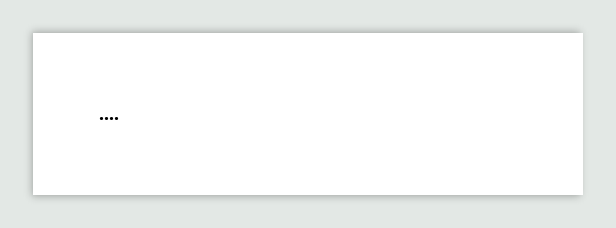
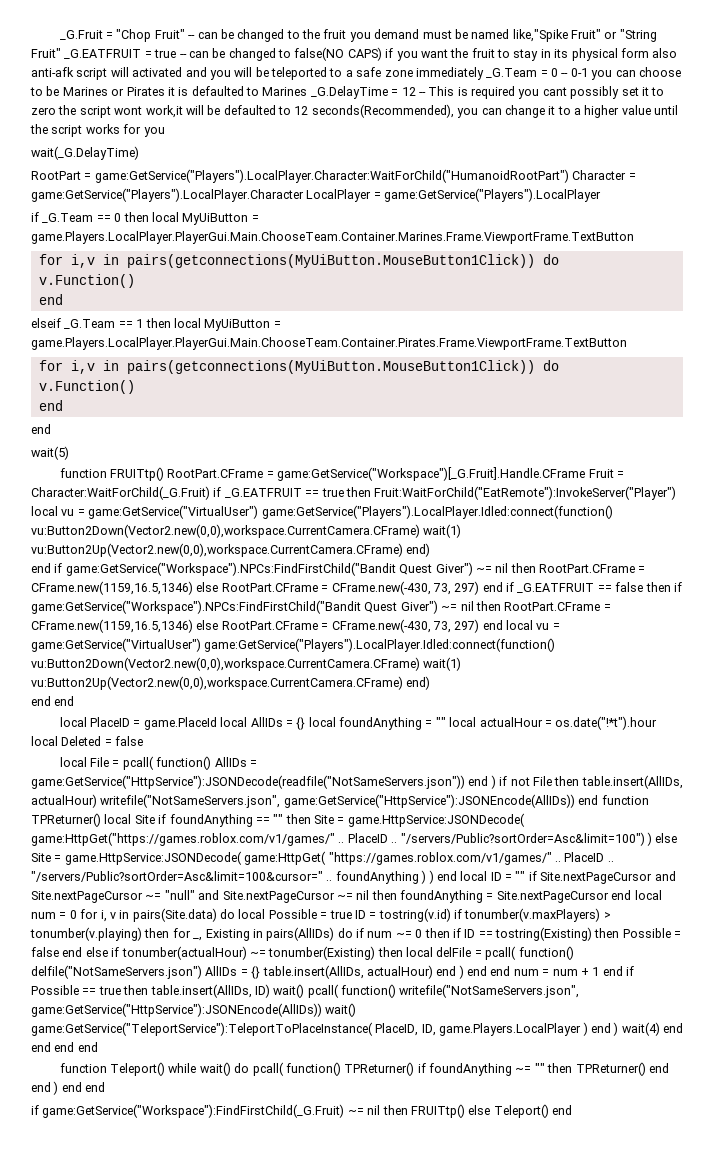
- ....
+ _G.Fruit = "Chop Fruit" -- can be changed to the fruit you demand must be named like,"Spike Fruit" or "String Fruit" _G.EATFRUIT = true -- can be changed to false(NO CAPS) if you want the fruit to stay in its physical form also anti-afk script will activated and you will be teleported to a safe zone immediately _G.Team = 0 -- 0-1 you can choose to be Marines or Pirates it is defaulted to Marines _G.DelayTime = 12 -- This is required you cant possibly set it to zero the script wont work,it will be defaulted to 12 seconds(Recommended), you can change it to a higher value until the script works for you
+ wait(_G.DelayTime)
+ RootPart = game:GetService("Players").LocalPlayer.Character:WaitForChild("HumanoidRootPart") Character = game:GetService("Players").LocalPlayer.Character LocalPlayer = game:GetService("Players").LocalPlayer
+ if _G.Team == 0 then local MyUiButton = game.Players.LocalPlayer.PlayerGui.Main.ChooseTeam.Container.Marines.Frame.ViewportFrame.TextButton
+ for i,v in pairs(getconnections(MyUiButton.MouseButton1Click)) do
+ v.Function()
+ end
+ elseif _G.Team == 1 then local MyUiButton = game.Players.LocalPlayer.PlayerGui.Main.ChooseTeam.Container.Pirates.Frame.ViewportFrame.TextButton
+ for i,v in pairs(getconnections(MyUiButton.MouseButton1Click)) do
+ v.Function()
+ end
+ end
+ wait(5)
+ function FRUITtp() RootPart.CFrame = game:GetService("Workspace")[_G.Fruit].Handle.CFrame Fruit = Character:WaitForChild(_G.Fruit) if _G.EATFRUIT == true then Fruit:WaitForChild("EatRemote"):InvokeServer("Player") local vu = game:GetService("VirtualUser") game:GetService("Players").LocalPlayer.Idled:connect(function() vu:Button2Down(Vector2.new(0,0),workspace.CurrentCamera.CFrame) wait(1) vu:Button2Up(Vector2.new(0,0),workspace.CurrentCamera.CFrame) end)
+ end if game:GetService("Workspace").NPCs:FindFirstChild("Bandit Quest Giver") ~= nil then RootPart.CFrame = CFrame.new(1159,16.5,1346) else RootPart.CFrame = CFrame.new(-430, 73, 297) end if _G.EATFRUIT == false then if game:GetService("Workspace").NPCs:FindFirstChild("Bandit Quest Giver") ~= nil then RootPart.CFrame = CFrame.new(1159,16.5,1346) else RootPart.CFrame = CFrame.new(-430, 73, 297) end local vu = game:GetService("VirtualUser") game:GetService("Players").LocalPlayer.Idled:connect(function() vu:Button2Down(Vector2.new(0,0),workspace.CurrentCamera.CFrame) wait(1) vu:Button2Up(Vector2.new(0,0),workspace.CurrentCamera.CFrame) end)
+ end end
+ local PlaceID = game.PlaceId local AllIDs = {} local foundAnything = "" local actualHour = os.date("!*t").hour local Deleted = false
+ local File = pcall( function() AllIDs = game:GetService("HttpService"):JSONDecode(readfile("NotSameServers.json")) end ) if not File then table.insert(AllIDs, actualHour) writefile("NotSameServers.json", game:GetService("HttpService"):JSONEncode(AllIDs)) end function TPReturner() local Site if foundAnything == "" then Site = game.HttpService:JSONDecode( game:HttpGet("https://games.roblox.com/v1/games/" .. PlaceID .. "/servers/Public?sortOrder=Asc&limit=100") ) else Site = game.HttpService:JSONDecode( game:HttpGet( "https://games.roblox.com/v1/games/" .. PlaceID .. "/servers/Public?sortOrder=Asc&limit=100&cursor=" .. foundAnything ) ) end local ID = "" if Site.nextPageCursor and Site.nextPageCursor ~= "null" and Site.nextPageCursor ~= nil then foundAnything = Site.nextPageCursor end local num = 0 for i, v in pairs(Site.data) do local Possible = true ID = tostring(v.id) if tonumber(v.maxPlayers) > tonumber(v.playing) then for _, Existing in pairs(AllIDs) do if num ~= 0 then if ID == tostring(Existing) then Possible = false end else if tonumber(actualHour) ~= tonumber(Existing) then local delFile = pcall( function() delfile("NotSameServers.json") AllIDs = {} table.insert(AllIDs, actualHour) end ) end end num = num + 1 end if Possible == true then table.insert(AllIDs, ID) wait() pcall( function() writefile("NotSameServers.json", game:GetService("HttpService"):JSONEncode(AllIDs)) wait() game:GetService("TeleportService"):TeleportToPlaceInstance( PlaceID, ID, game.Players.LocalPlayer ) end ) wait(4) end end end end
+ function Teleport() while wait() do pcall( function() TPReturner() if foundAnything ~= "" then TPReturner() end end ) end end
+ if game:GetService("Workspace"):FindFirstChild(_G.Fruit) ~= nil then FRUITtp() else Teleport() end

